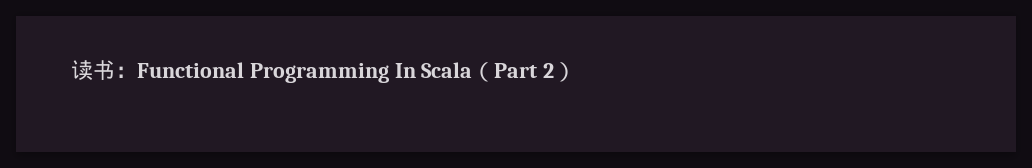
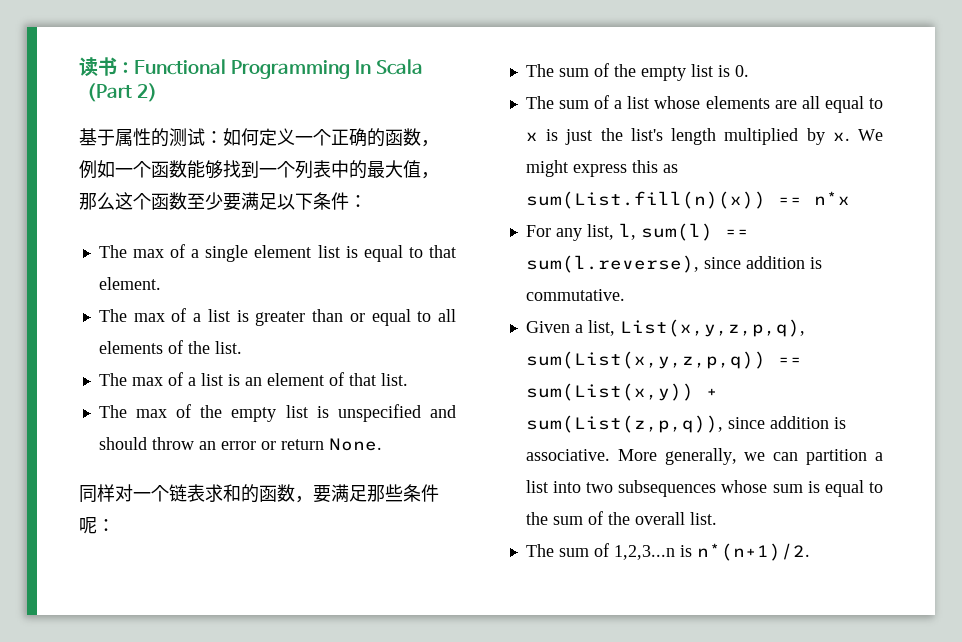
+ 基于属性的测试：如何定义一个正确的函数，例如一个函数能够找到一个列表中的最大值，那么这个函数至少要满足以下条件：
+ The max of a single element list is equal to that element.
+ The max of a list is greater than or equal to all elements of the list.
+ The max of a list is an element of that list.
+ The max of the empty list is unspecified and should throw an error or return None.
+ 同样对一个链表求和的函数，要满足那些条件呢：
+ The sum of the empty list is 0.
+ The sum of a list whose elements are all equal to x is just the list's length multiplied by x. We might express this as sum(List.fill(n)(x)) == n*x
+ For any list, l, sum(l) == sum(l.reverse), since addition is commutative.
+ Given a list, List(x,y,z,p,q), sum(List(x,y,z,p,q)) == sum(List(x,y)) + sum(List(z,p,q)), since addition is associative. More generally, we can partition a list into two subsequences whose sum is equal to the sum of the overall list.
+ The sum of 1,2,3...n is n*(n+1)/2.

